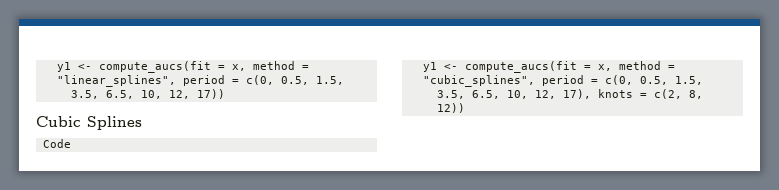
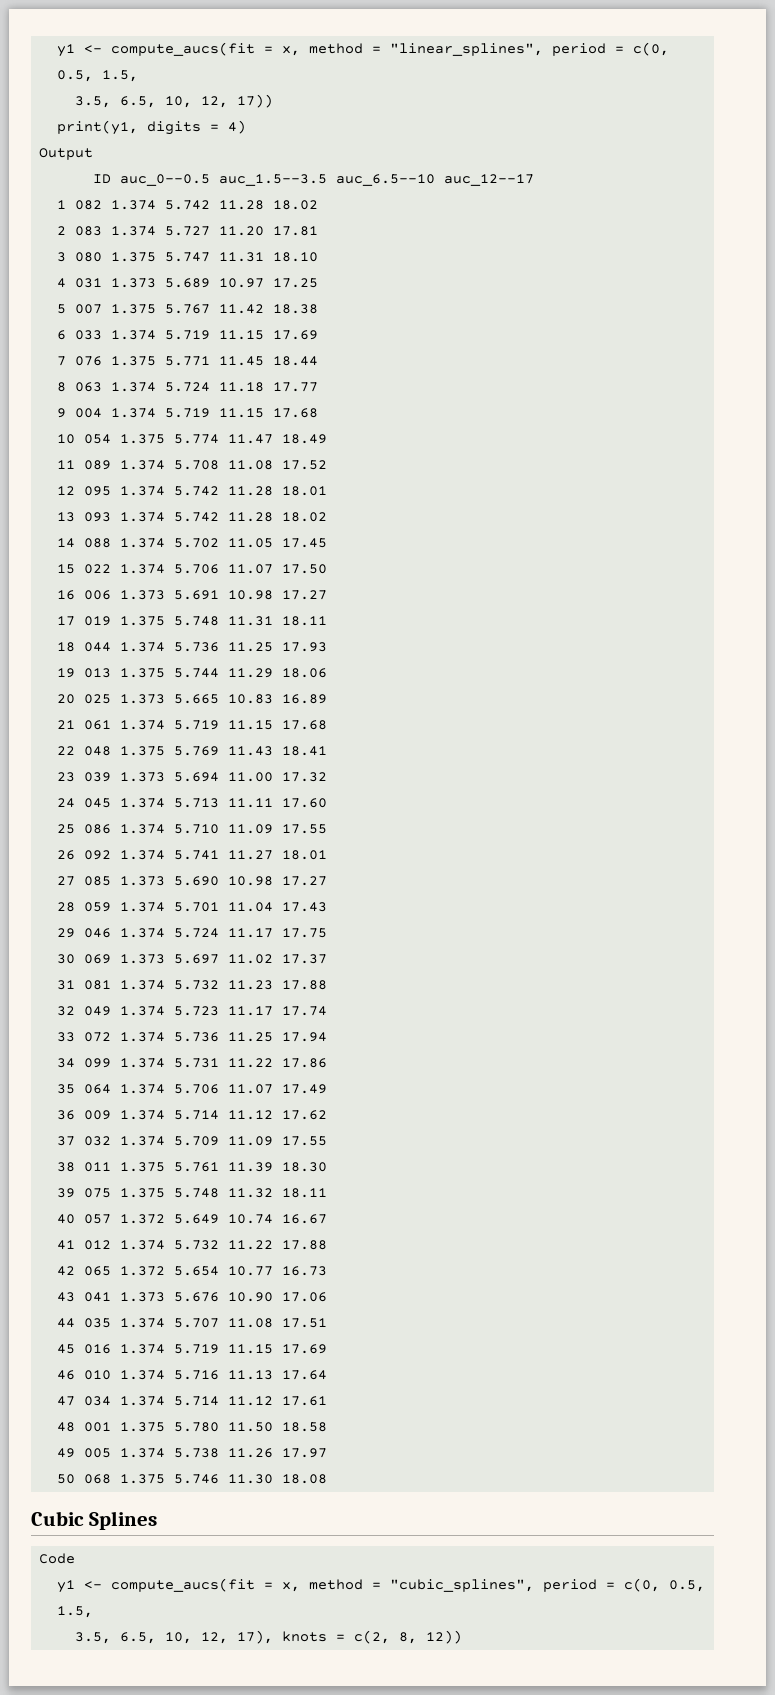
+ print(y1, digits = 4)
+ Output
+ ID auc_0--0.5 auc_1.5--3.5 auc_6.5--10 auc_12--17
+ 1 082 1.374 5.742 11.28 18.02
+ 2 083 1.374 5.727 11.20 17.81
+ 3 080 1.375 5.747 11.31 18.10
+ 4 031 1.373 5.689 10.97 17.25
+ 5 007 1.375 5.767 11.42 18.38
+ 6 033 1.374 5.719 11.15 17.69
+ 7 076 1.375 5.771 11.45 18.44
+ 8 063 1.374 5.724 11.18 17.77
+ 9 004 1.374 5.719 11.15 17.68
+ 10 054 1.375 5.774 11.47 18.49
+ 11 089 1.374 5.708 11.08 17.52
+ 12 095 1.374 5.742 11.28 18.01
+ 13 093 1.374 5.742 11.28 18.02
+ 14 088 1.374 5.702 11.05 17.45
+ 15 022 1.374 5.706 11.07 17.50
+ 16 006 1.373 5.691 10.98 17.27
+ 17 019 1.375 5.748 11.31 18.11
+ 18 044 1.374 5.736 11.25 17.93
+ 19 013 1.375 5.744 11.29 18.06
+ 20 025 1.373 5.665 10.83 16.89
+ 21 061 1.374 5.719 11.15 17.68
+ 22 048 1.375 5.769 11.43 18.41
+ 23 039 1.373 5.694 11.00 17.32
+ 24 045 1.374 5.713 11.11 17.60
+ 25 086 1.374 5.710 11.09 17.55
+ 26 092 1.374 5.741 11.27 18.01
+ 27 085 1.373 5.690 10.98 17.27
+ 28 059 1.374 5.701 11.04 17.43
+ 29 046 1.374 5.724 11.17 17.75
+ 30 069 1.373 5.697 11.02 17.37
+ 31 081 1.374 5.732 11.23 17.88
+ 32 049 1.374 5.723 11.17 17.74
+ 33 072 1.374 5.736 11.25 17.94
+ 34 099 1.374 5.731 11.22 17.86
+ 35 064 1.374 5.706 11.07 17.49
+ 36 009 1.374 5.714 11.12 17.62
+ 37 032 1.374 5.709 11.09 17.55
+ 38 011 1.375 5.761 11.39 18.30
+ 39 075 1.375 5.748 11.32 18.11
+ 40 057 1.372 5.649 10.74 16.67
+ 41 012 1.374 5.732 11.22 17.88
+ 42 065 1.372 5.654 10.77 16.73
+ 43 041 1.373 5.676 10.90 17.06
+ 44 035 1.374 5.707 11.08 17.51
+ 45 016 1.374 5.719 11.15 17.69
+ 46 010 1.374 5.716 11.13 17.64
+ 47 034 1.374 5.714 11.12 17.61
+ 48 001 1.375 5.780 11.50 18.58
+ 49 005 1.374 5.738 11.26 17.97
+ 50 068 1.375 5.746 11.30 18.08

